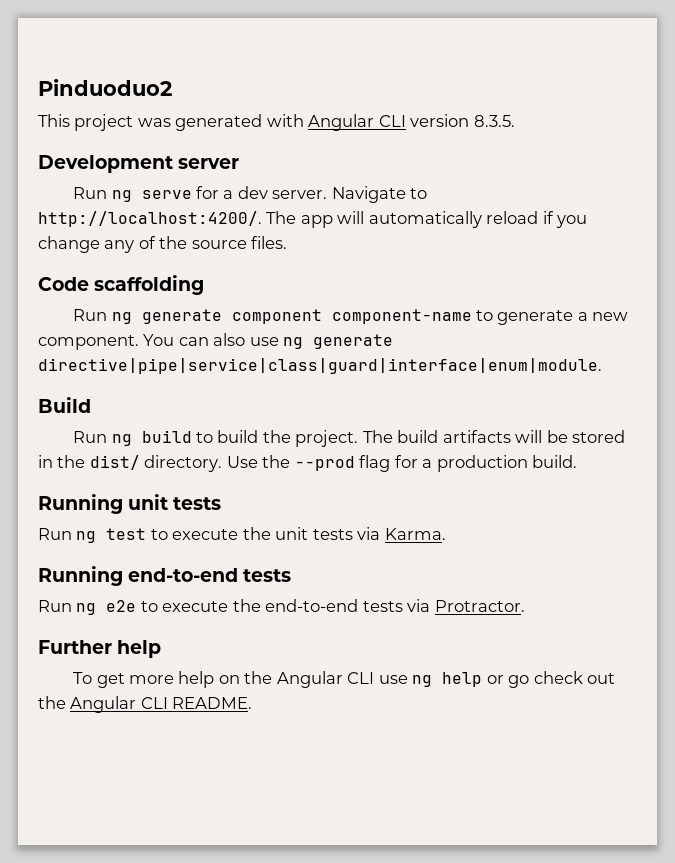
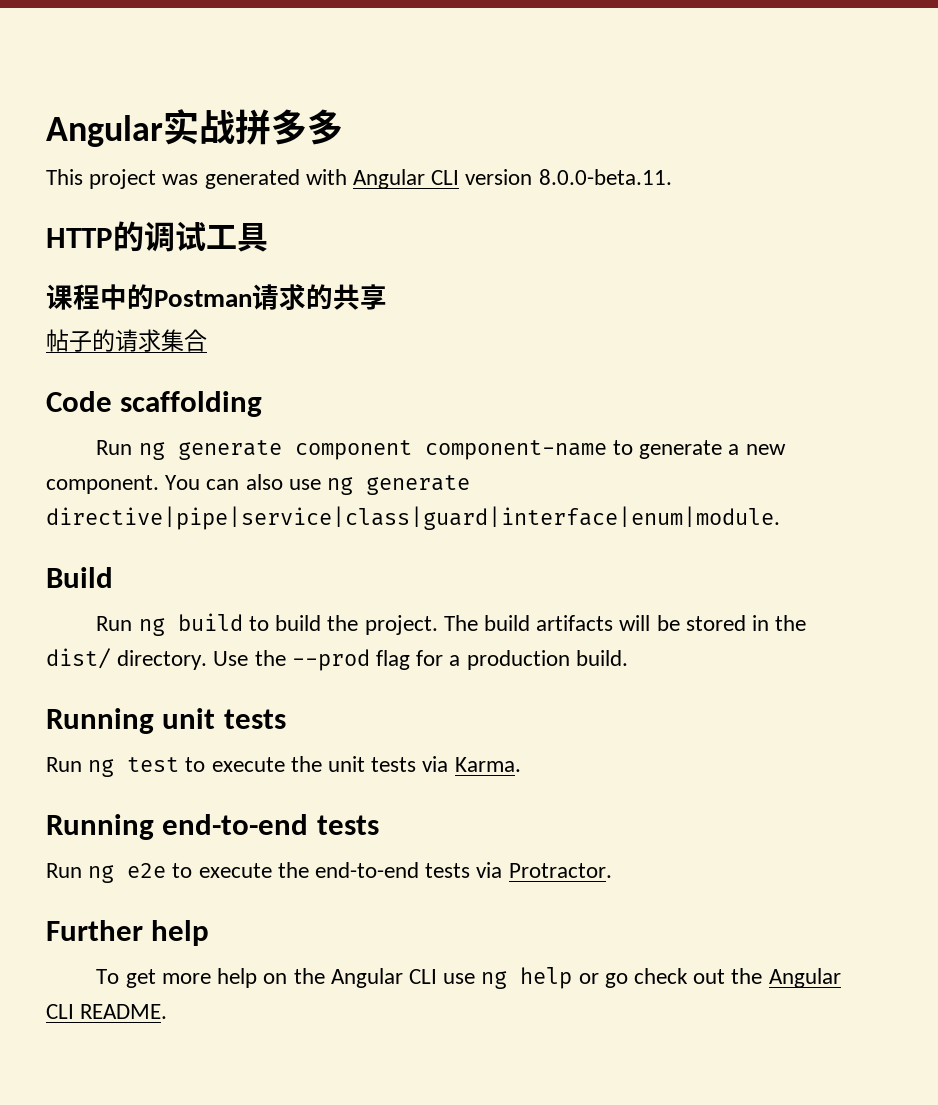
- Pinduoduo2
+ Angular实战拼多多
- This project was generated with Angular CLI version 8.3.5.
- Development server
- Run ng serve for a dev server. Navigate to http://localhost:4200/. The app will automatically reload if you change any of the source files.
+ This project was generated with Angular CLI version 8.0.0-beta.11.
+ HTTP的调试工具
+ 课程中的Postman请求的共享
+ 帖子的请求集合

